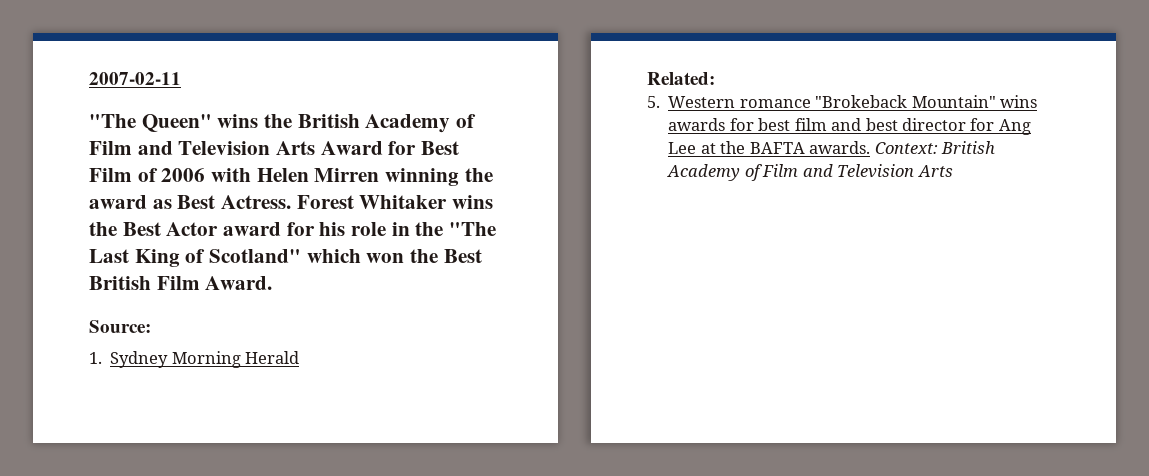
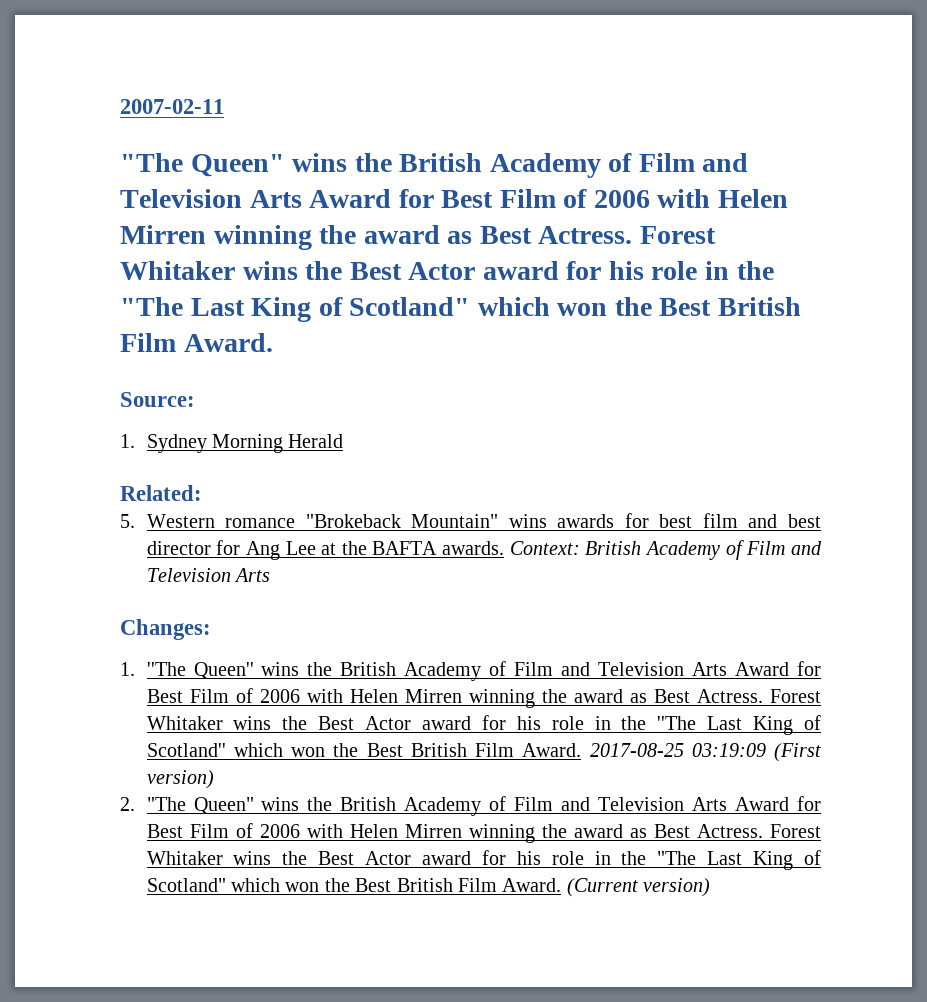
+ Changes:
+ 1. ''The Queen'' wins the British Academy of Film and Television Arts Award for Best Film of 2006 with Helen Mirren winning the award as Best Actress. Forest Whitaker wins the Best Actor award for his role in the ''The Last King of Scotland'' which won the Best British Film Award. 2017-08-25 03:19:09 (First version)
+ 2. "The Queen" wins the British Academy of Film and Television Arts Award for Best Film of 2006 with Helen Mirren winning the award as Best Actress. Forest Whitaker wins the Best Actor award for his role in the "The Last King of Scotland" which won the Best British Film Award. (Current version)

